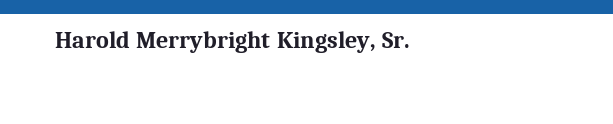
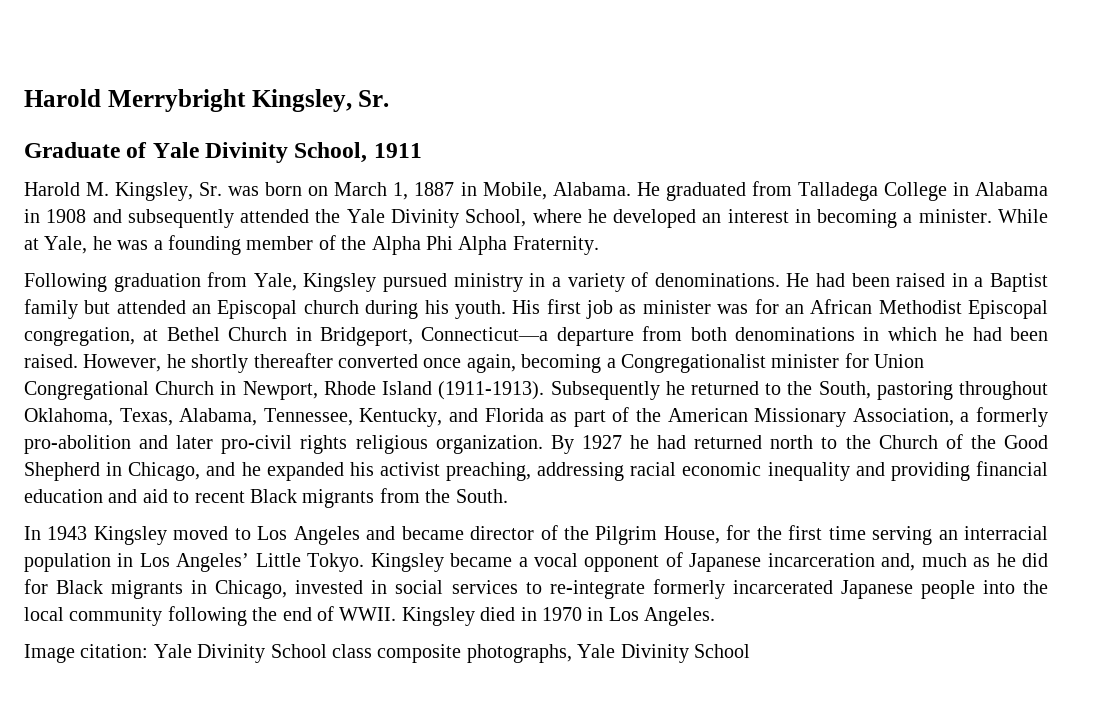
+ Graduate of Yale Divinity School, 1911
+ Harold M. Kingsley, Sr. was born on March 1, 1887 in Mobile, Alabama. He graduated from Talladega College in Alabama in 1908 and subsequently attended the Yale Divinity School, where he developed an interest in becoming a minister. While at Yale, he was a founding member of the Alpha Phi Alpha Fraternity.
+ Following graduation from Yale, Kingsley pursued ministry in a variety of denominations. He had been raised in a Baptist family but attended an Episcopal church during his youth. His first job as minister was for an African Methodist Episcopal congregation, at Bethel Church in Bridgeport, Connecticut—a departure from both denominations in which he had been raised. However, he shortly thereafter converted once again, becoming a Congregationalist minister for Union Congregational Church in Newport, Rhode Island (1911-1913). Subsequently he returned to the South, pastoring throughout Oklahoma, Texas, Alabama, Tennessee, Kentucky, and Florida as part of the American Missionary Association, a formerly pro-abolition and later pro-civil rights religious organization. By 1927 he had returned north to the Church of the Good Shepherd in Chicago, and he expanded his activist preaching, addressing racial economic inequality and providing financial education and aid to recent Black migrants from the South.
+ In 1943 Kingsley moved to Los Angeles and became director of the Pilgrim House, for the first time serving an interracial population in Los Angeles’ Little Tokyo. Kingsley became a vocal opponent of Japanese incarceration and, much as he did for Black migrants in Chicago, invested in social services to re-integrate formerly incarcerated Japanese people into the local community following the end of WWII. Kingsley died in 1970 in Los Angeles.
+ Image citation: Yale Divinity School class composite photographs, Yale Divinity School

